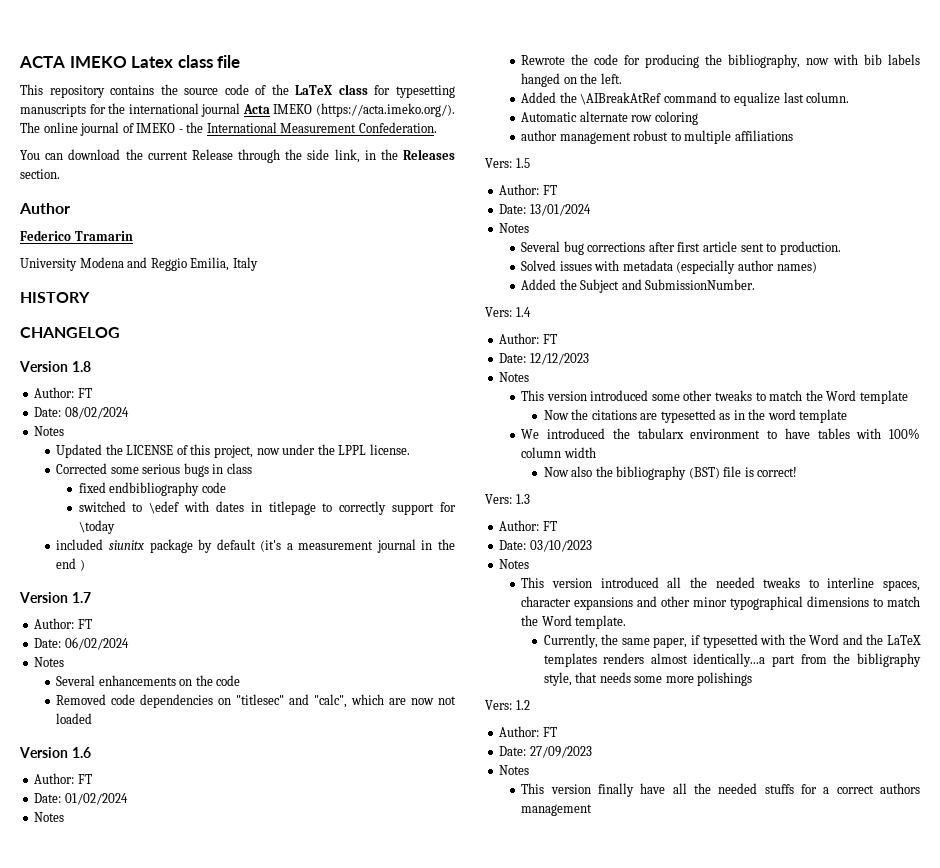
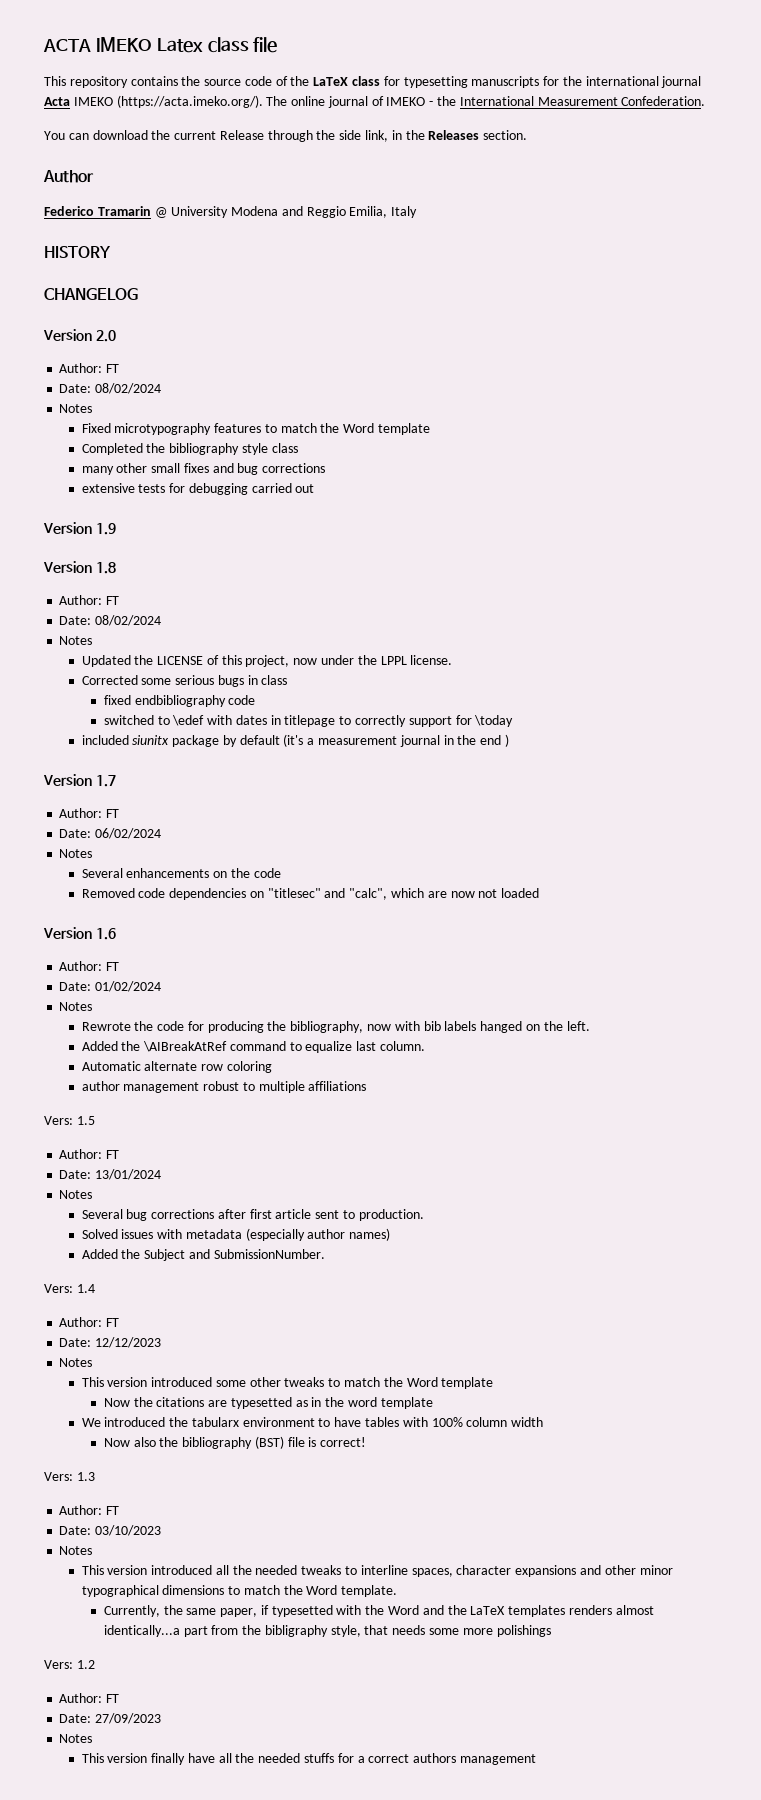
- Federico Tramarin
- University Modena and Reggio Emilia, Italy
+ Federico Tramarin @ University Modena and Reggio Emilia, Italy
+ Version 2.0
+ Author: FT
+ Date: 08/02/2024
+ Notes
+ Fixed microtypography features to match the Word template
+ Completed the bibliography style class
+ many other small fixes and bug corrections
+ extensive tests for debugging carried out
+ Version 1.9

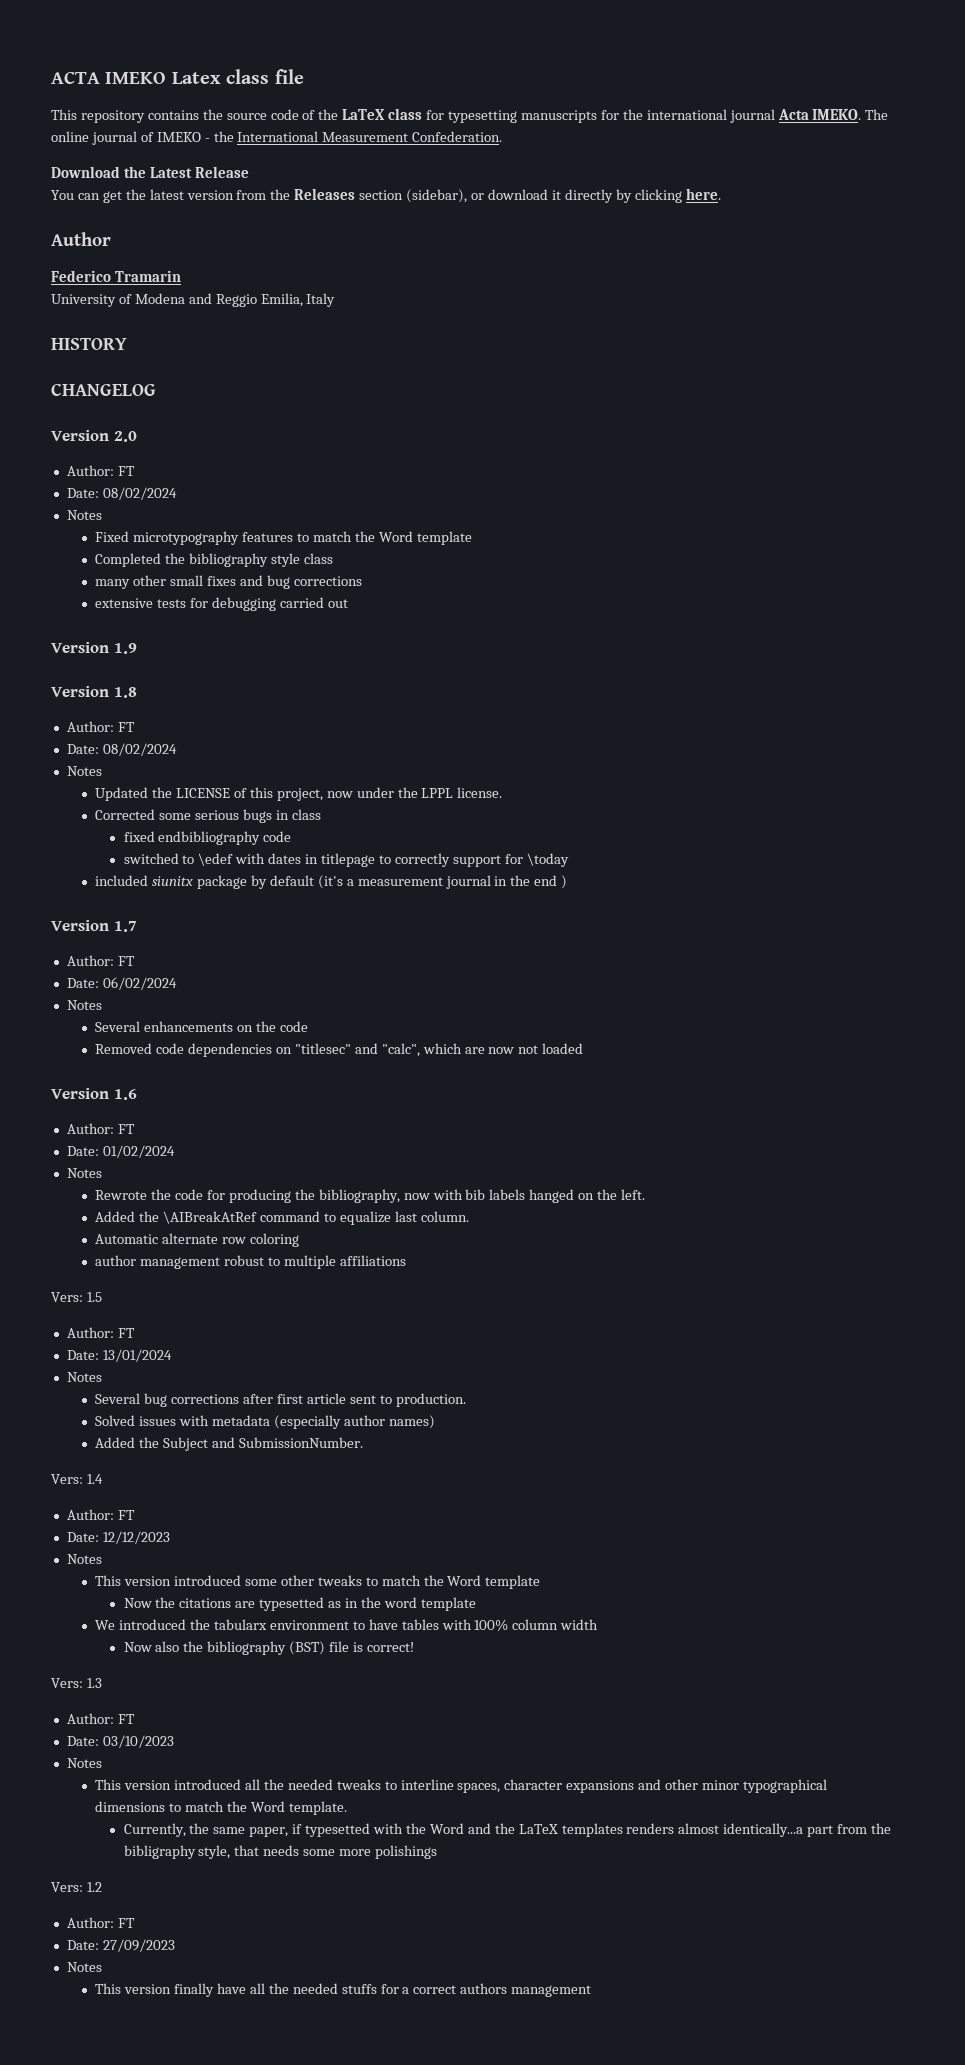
- This repository contains the source code of the LaTeX class for typesetting manuscripts for the international journal Acta IMEKO (https://acta.imeko.org/). The online journal of IMEKO - the International Measurement Confederation.
+ This repository contains the source code of the LaTeX class for typesetting manuscripts for the international journal Acta IMEKO. The online journal of IMEKO - the International Measurement Confederation.
- You can download the current Release through the side link, in the Releases section.
+ Download the Latest Release
+ You can get the latest version from the Releases section (sidebar), or download it directly by clicking here.
- Federico Tramarin @ University Modena and Reggio Emilia, Italy
+ Federico Tramarin
+ University of Modena and Reggio Emilia, Italy

